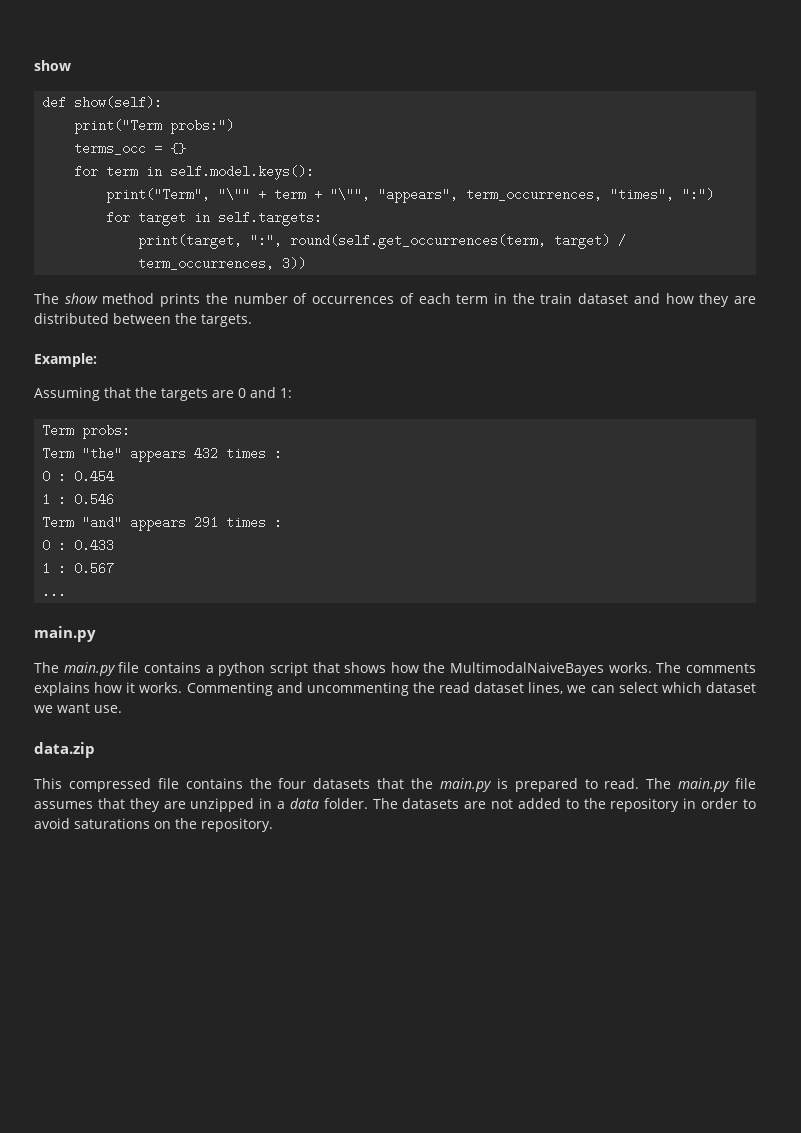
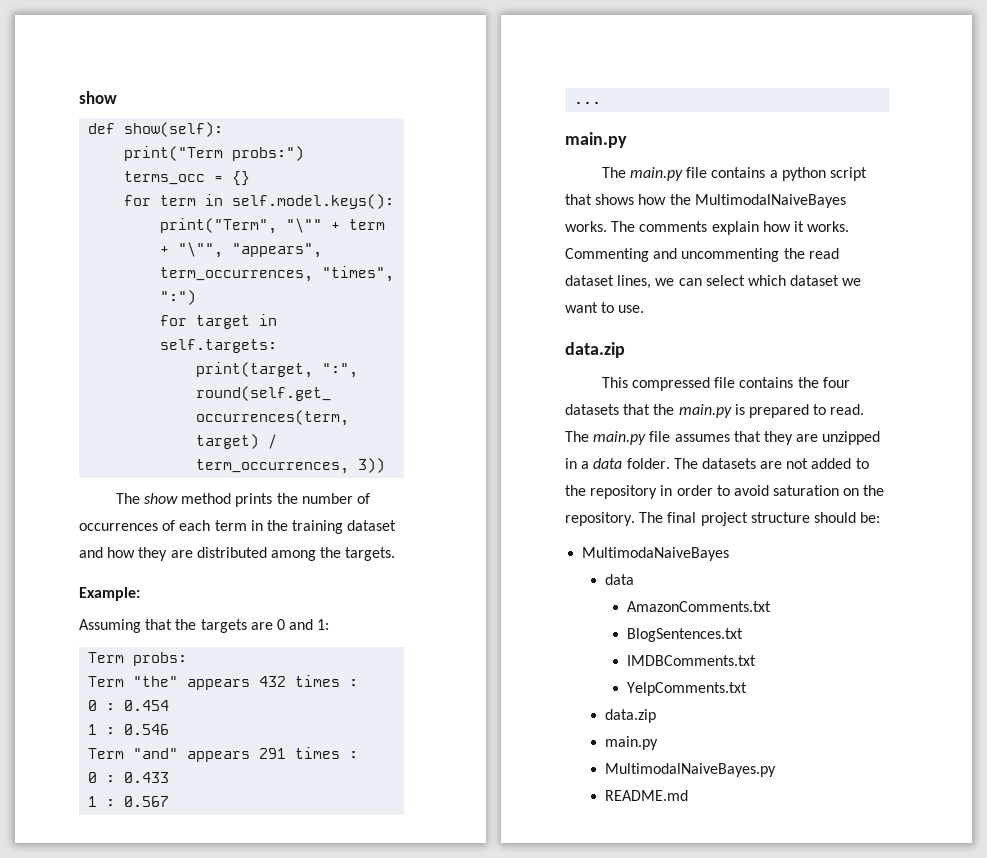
- The show method prints the number of occurrences of each term in the train dataset and how they are distributed between the targets.
+ The show method prints the number of occurrences of each term in the training dataset and how they are distributed among the targets.
- The comments explains how it works.
+ The comments explain how it works.
- Commenting and uncommenting the read dataset lines, we can select which dataset we want use.
+ Commenting and uncommenting the read dataset lines, we can select which dataset we want to use.
- The datasets are not added to the repository in order to avoid saturations on the repository.
+ The datasets are not added to the repository in order to avoid saturation on the repository.
+ The final project structure should be:
+ MultimodaNaiveBayes
+ data
+ AmazonComments.txt
+ BlogSentences.txt
+ IMDBComments.txt
+ YelpComments.txt
+ data.zip
+ main.py
+ MultimodalNaiveBayes.py
+ README.md

